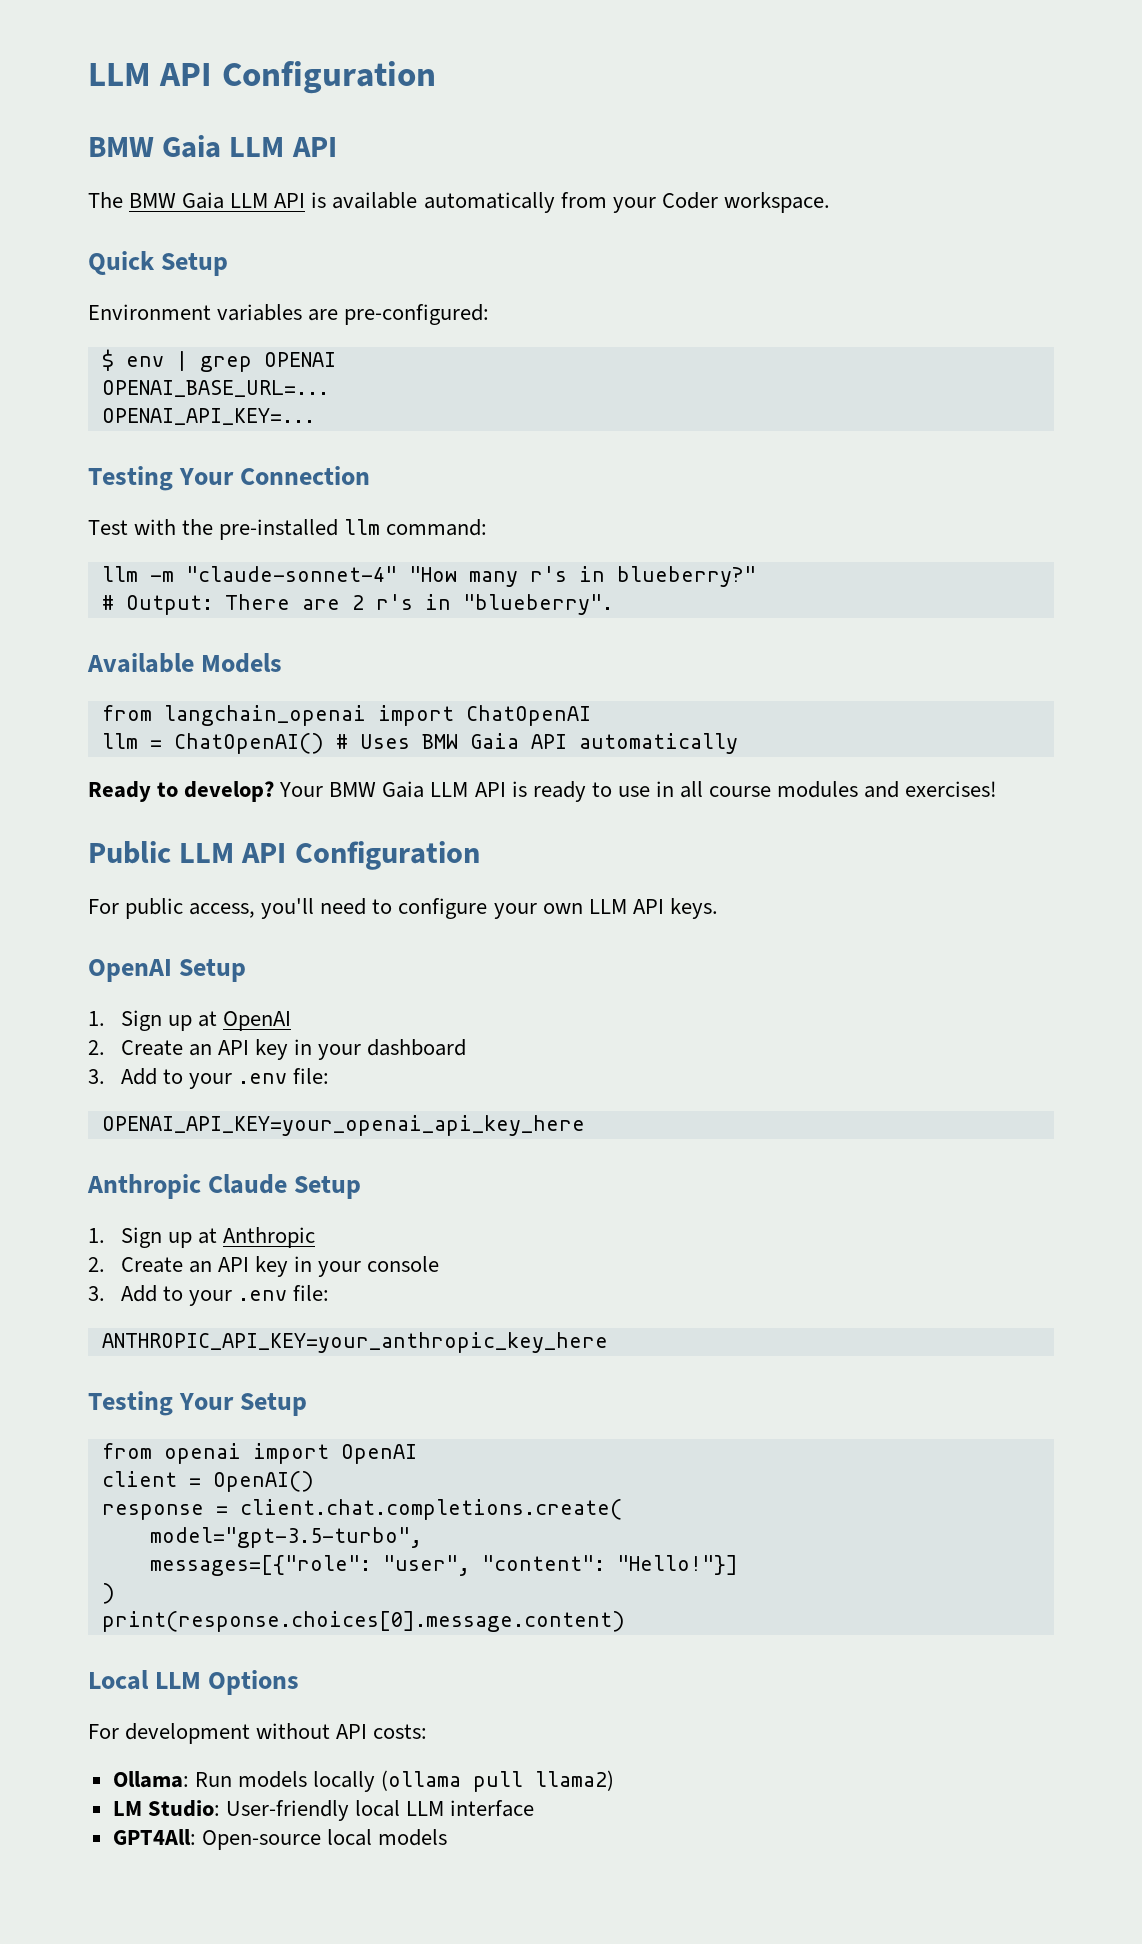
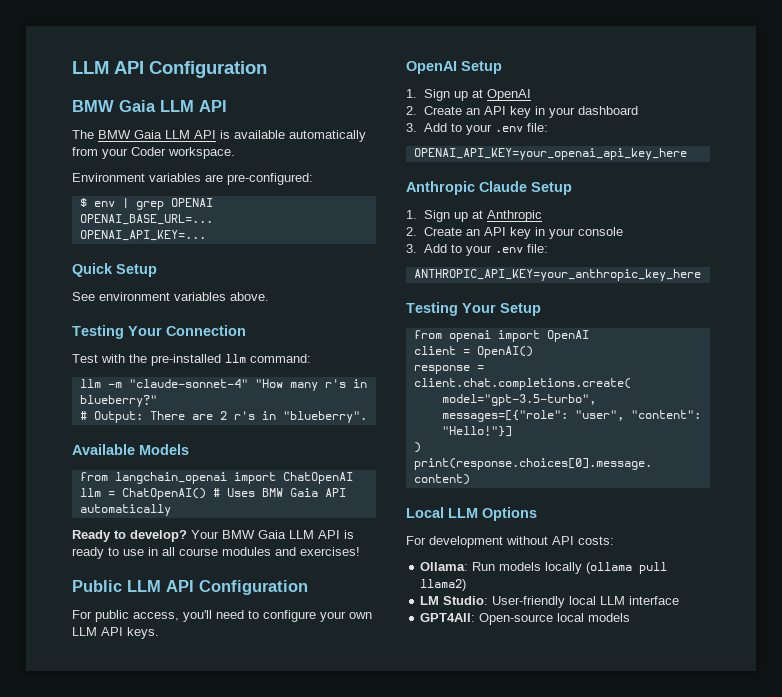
- Quick Setup
+ Quick Setup
+ See environment variables above.

